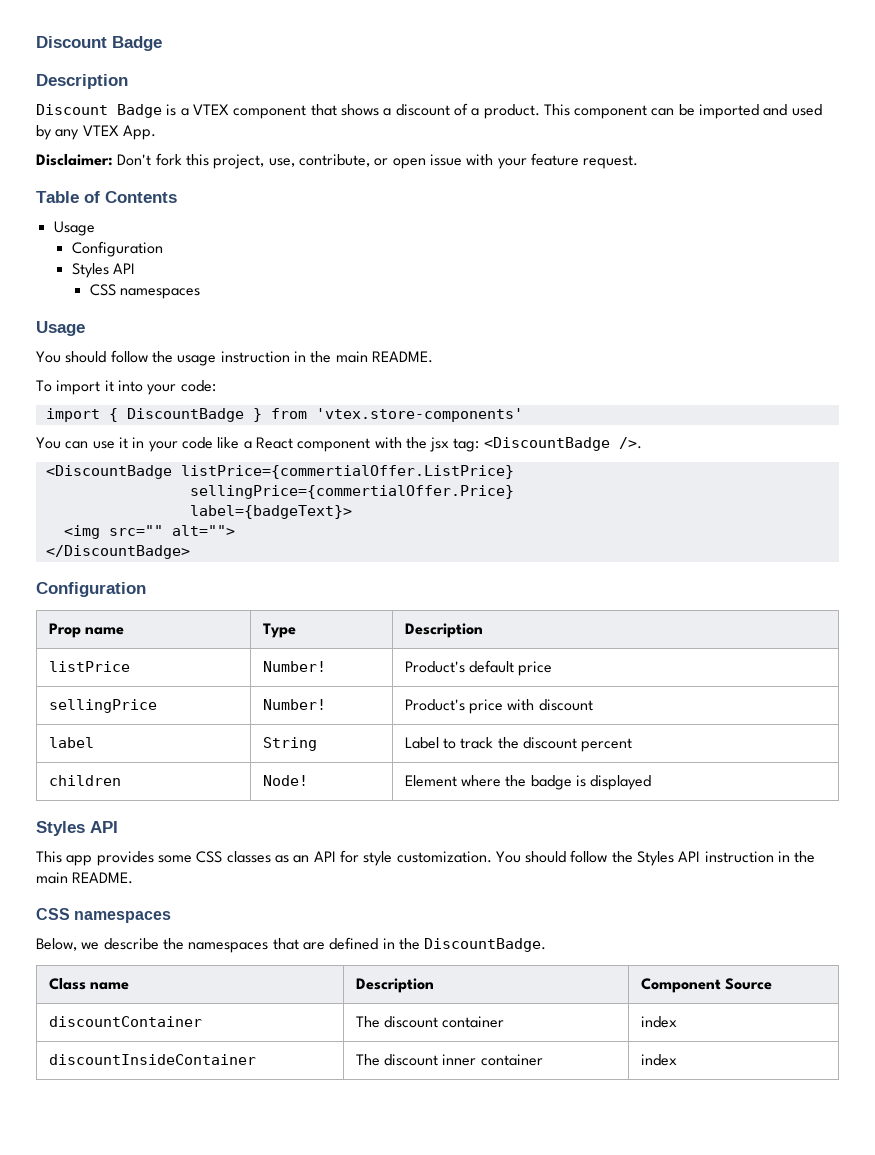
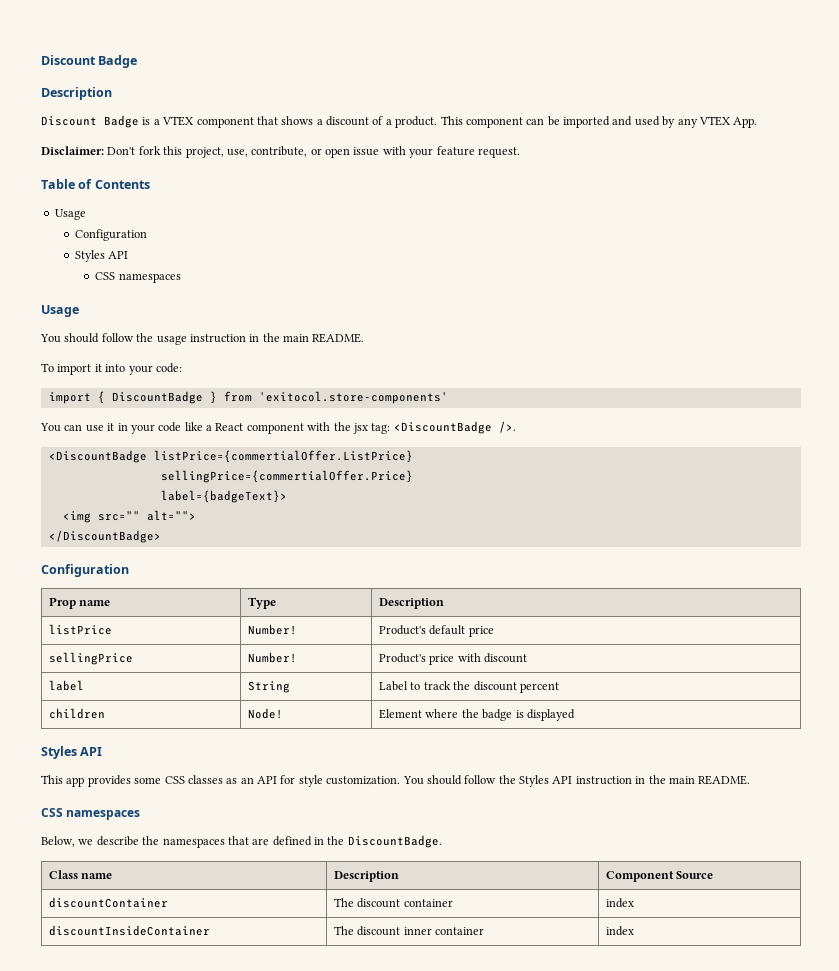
- import { DiscountBadge } from 'vtex.store-components'
+ import { DiscountBadge } from 'exitocol.store-components'

